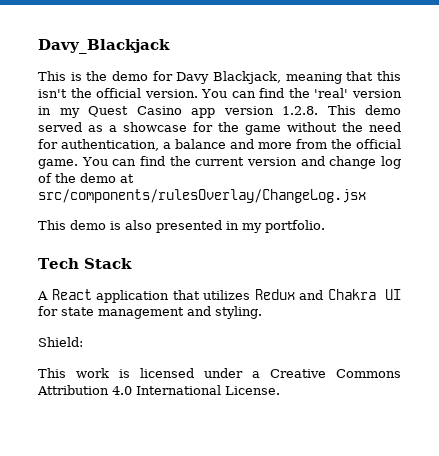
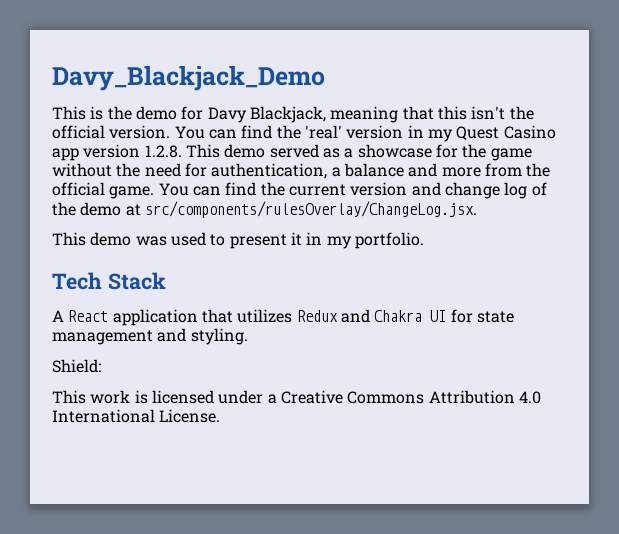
- Davy_Blackjack
+ Davy_Blackjack_Demo
- You can find the current version and change log of the demo at src/components/rulesOverlay/ChangeLog.jsx
- This demo is also presented in my portfolio.
+ You can find the current version and change log of the demo at src/components/rulesOverlay/ChangeLog.jsx.
+ This demo was used to present it in my portfolio.

